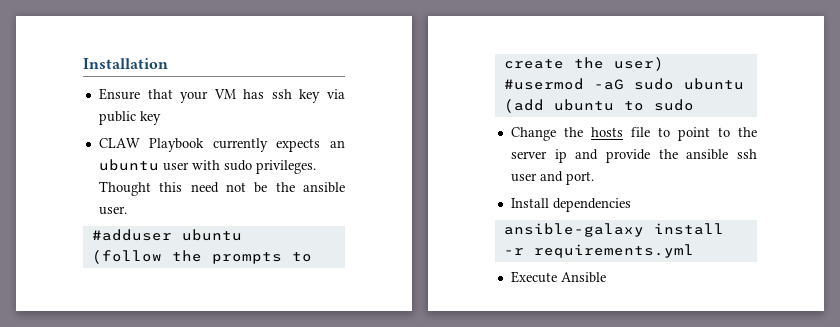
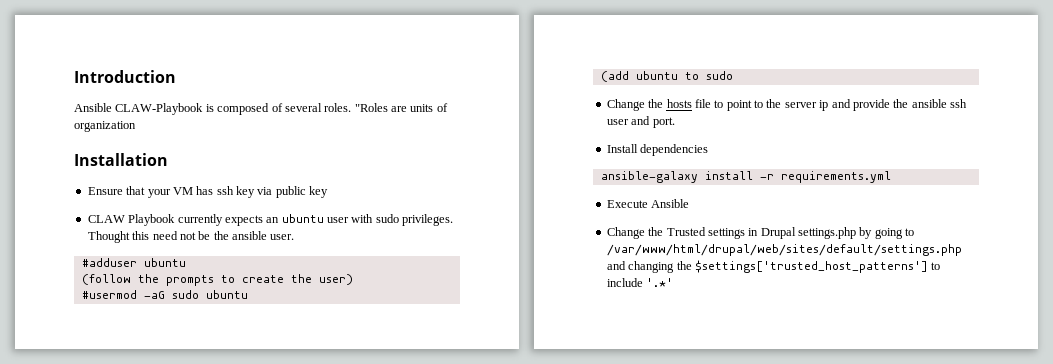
+ Introduction
+ Ansible CLAW-Playbook is composed of several roles. "Roles are units of organization
+ Change the Trusted settings in Drupal settings.php by going to /var/www/html/drupal/web/sites/default/settings.php and changing the $settings['trusted_host_patterns'] to include '.*'

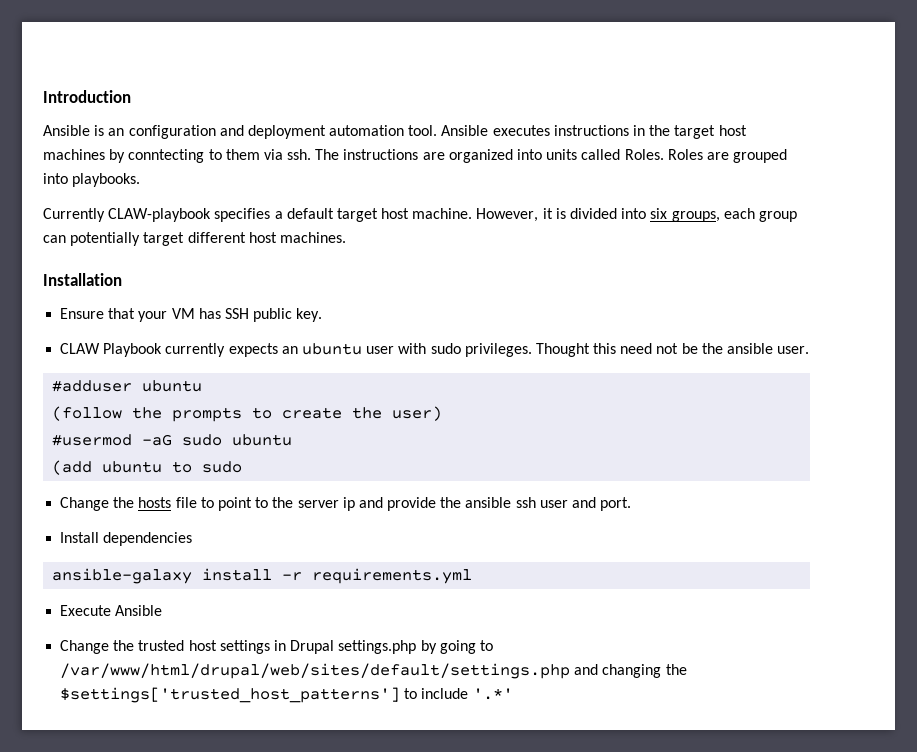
- Ansible CLAW-Playbook is composed of several roles. "Roles are units of organization
+ Ansible is an configuration and deployment automation tool. Ansible executes instructions in the target host machines by conntecting to them via ssh. The instructions are organized into units called Roles. Roles are grouped into playbooks.
+ Currently CLAW-playbook specifies a default target host machine. However, it is divided into six groups, each group can potentially target different host machines.
- Ensure that your VM has ssh key via public key
+ Ensure that your VM has SSH public key.
- Change the Trusted settings in Drupal settings.php by going to /var/www/html/drupal/web/sites/default/settings.php and changing the $settings['trusted_host_patterns'] to include '.*'
+ Change the trusted host settings in Drupal settings.php by going to /var/www/html/drupal/web/sites/default/settings.php and changing the $settings['trusted_host_patterns'] to include '.*'

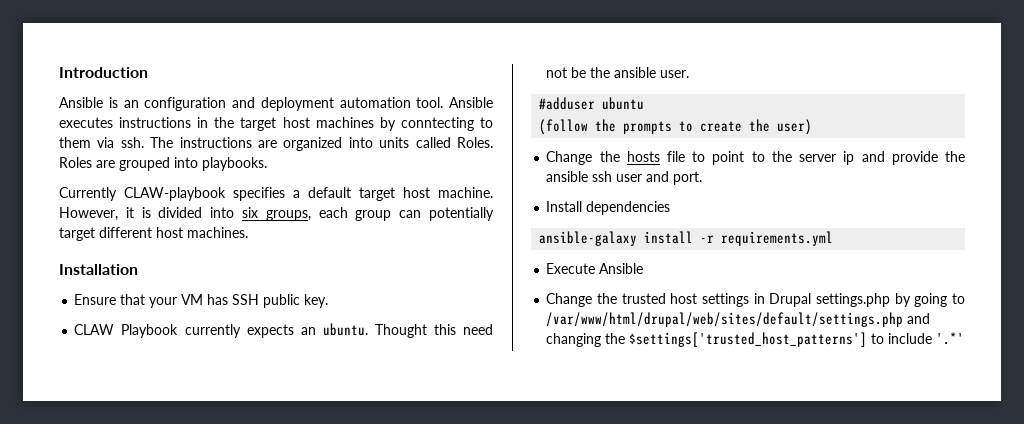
- CLAW Playbook currently expects an ubuntu user with sudo privileges.
+ CLAW Playbook currently expects an ubuntu.
- #usermod -aG sudo ubuntu
- (add ubuntu to sudo

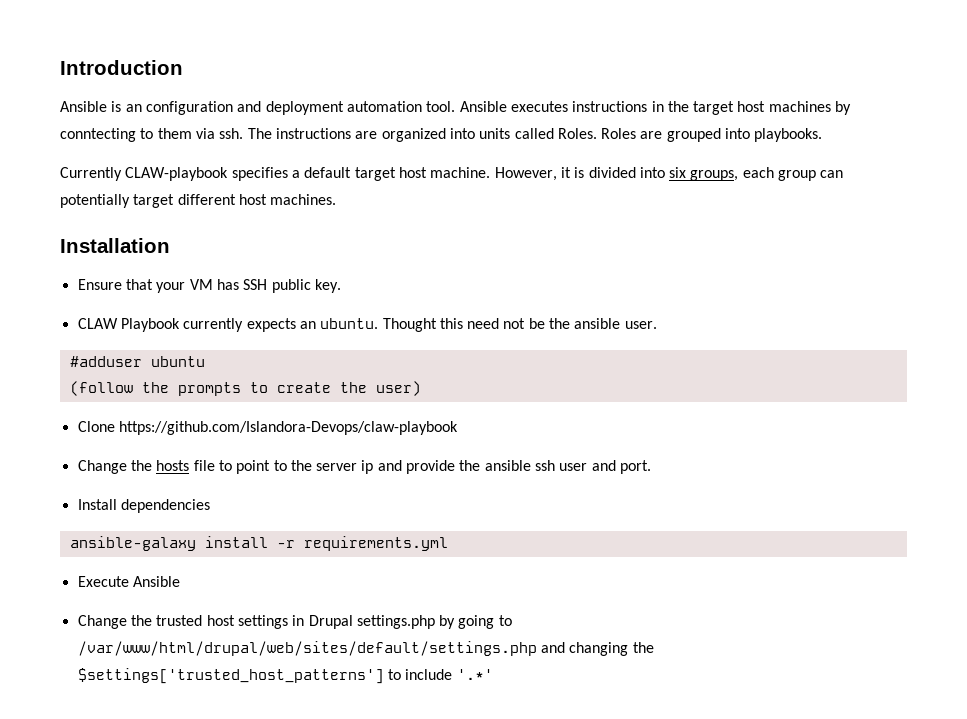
+ Clone https://github.com/Islandora-Devops/claw-playbook

